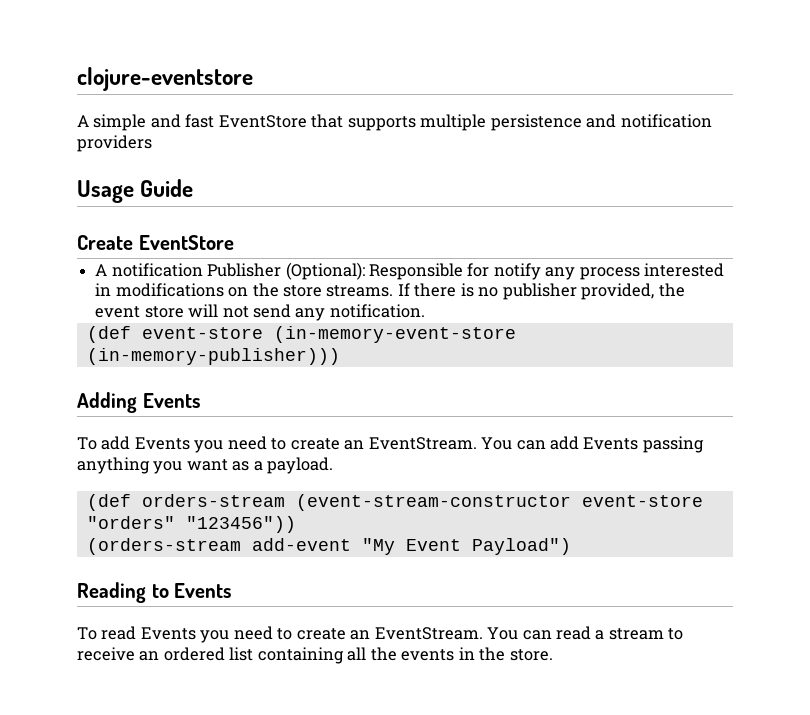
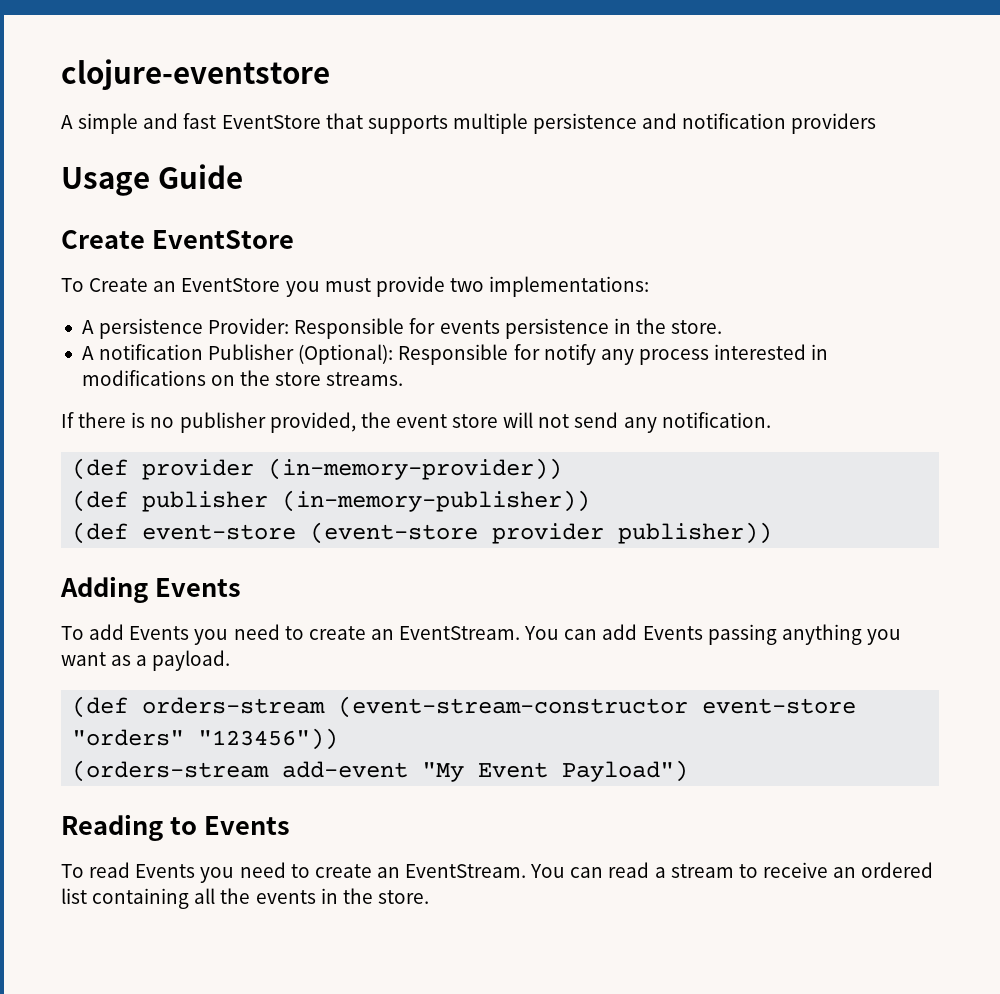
+ To Create an EventStore you must provide two implementations:
+ A persistence Provider: Responsible for events persistence in the store.
- A notification Publisher (Optional): Responsible for notify any process interested in modifications on the store streams. If there is no publisher provided, the event store will not send any notification.
+ A notification Publisher (Optional): Responsible for notify any process interested in modifications on the store streams.
+ If there is no publisher provided, the event store will not send any notification.
+ (def provider (in-memory-provider))
+ (def publisher (in-memory-publisher))
- (def event-store (in-memory-event-store (in-memory-publisher)))
+ (def event-store (event-store provider publisher))

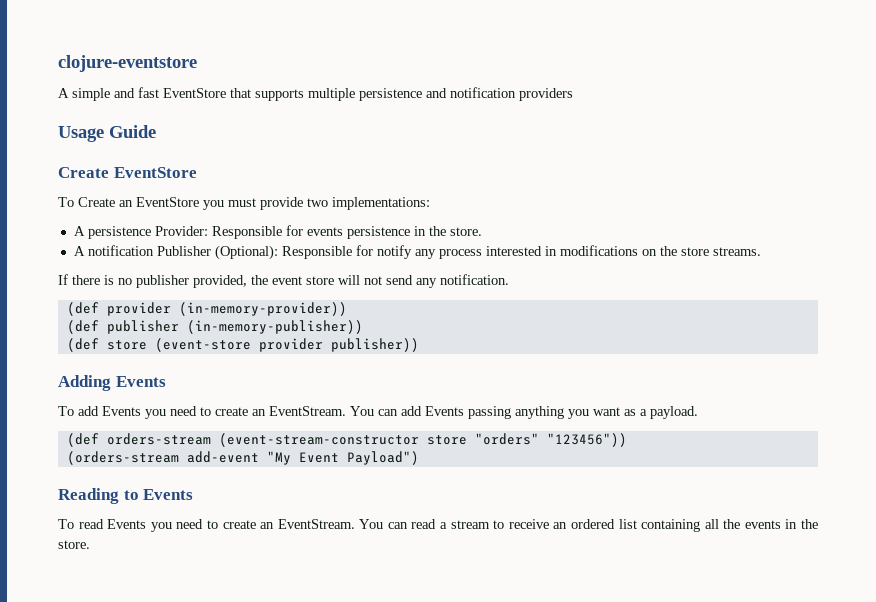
- (def event-store (event-store provider publisher))
+ (def store (event-store provider publisher))
- (def orders-stream (event-stream-constructor event-store "orders" "123456"))
+ (def orders-stream (event-stream-constructor store "orders" "123456"))

